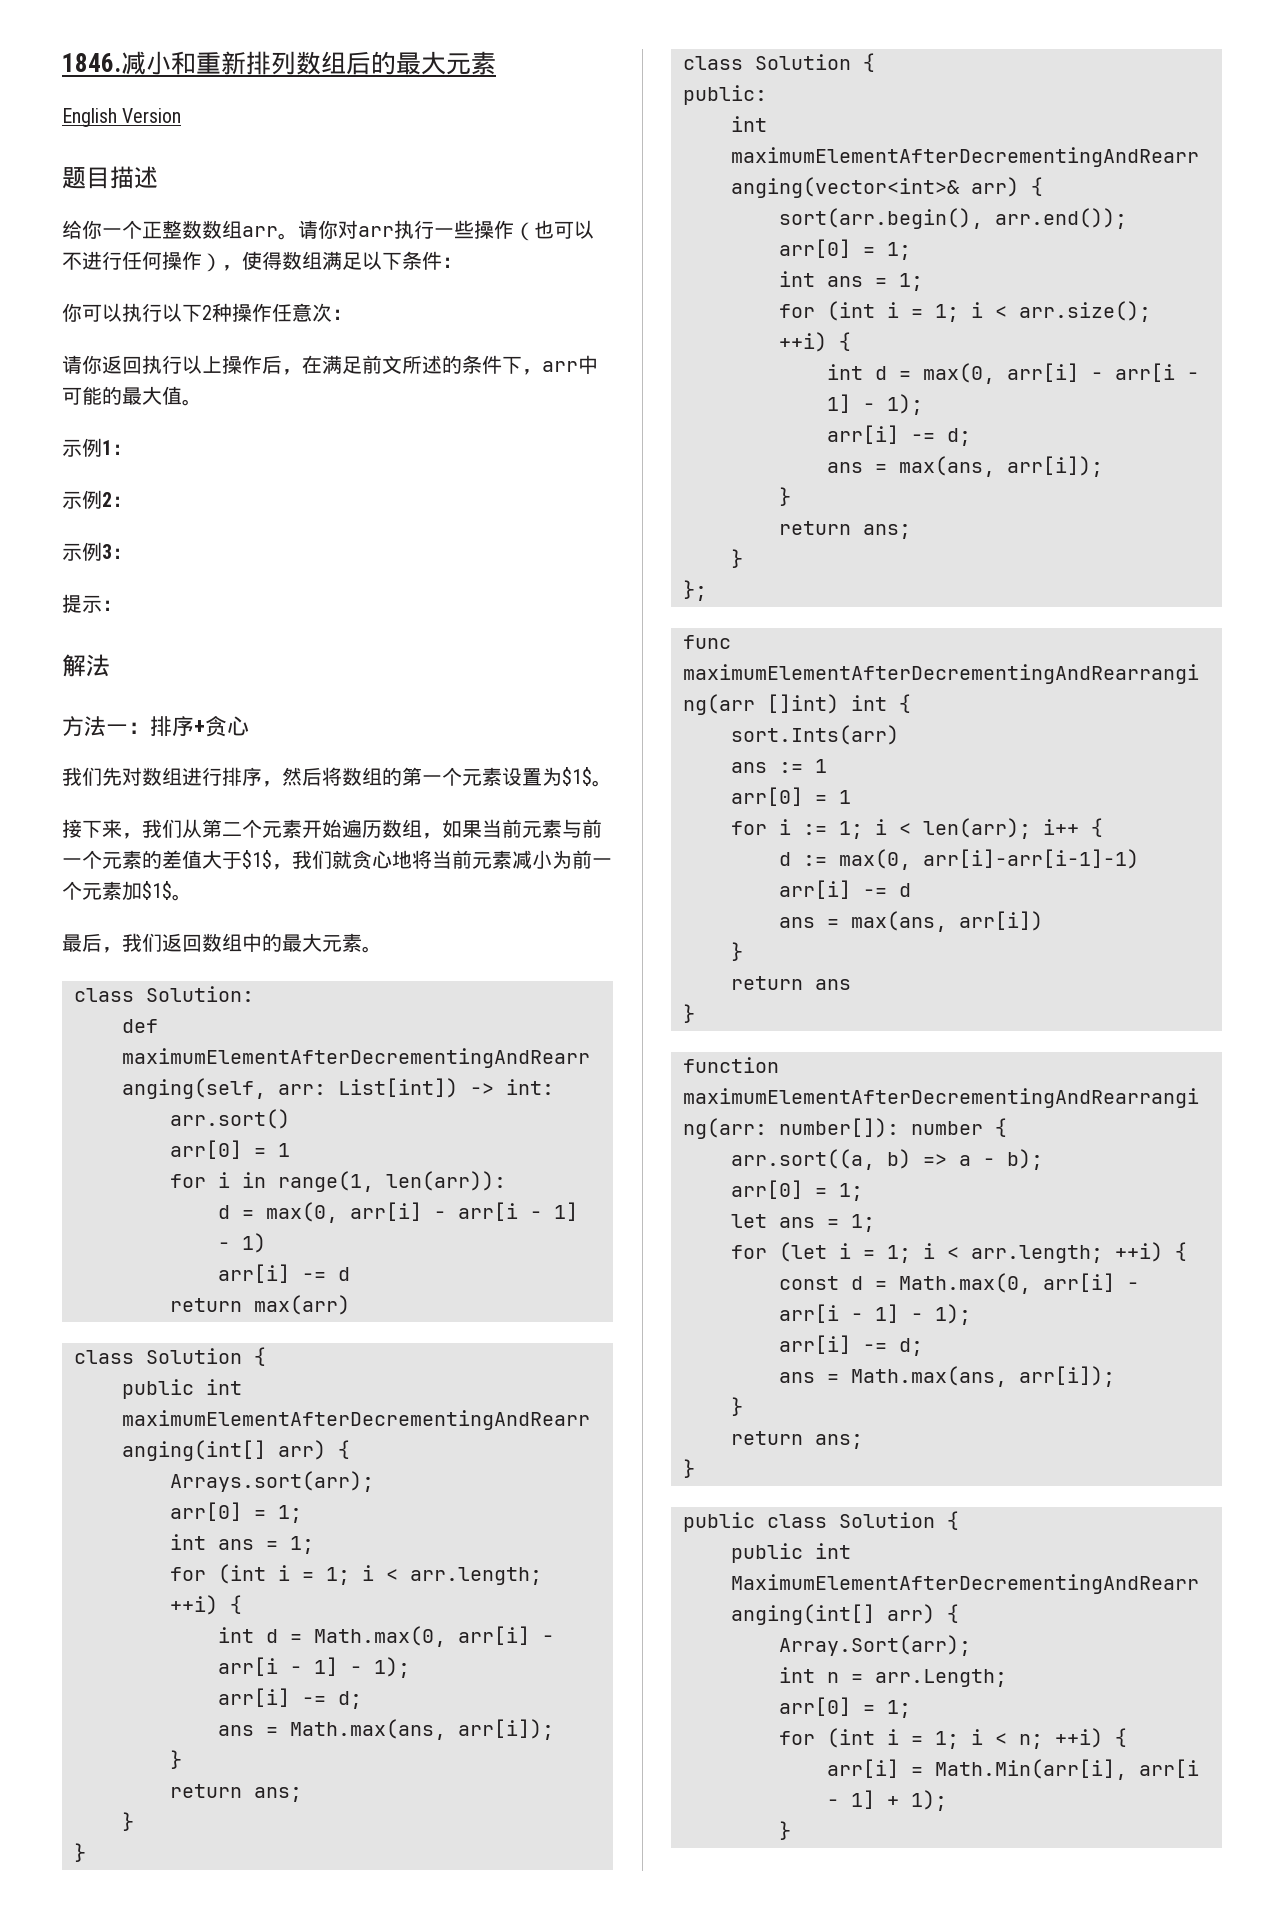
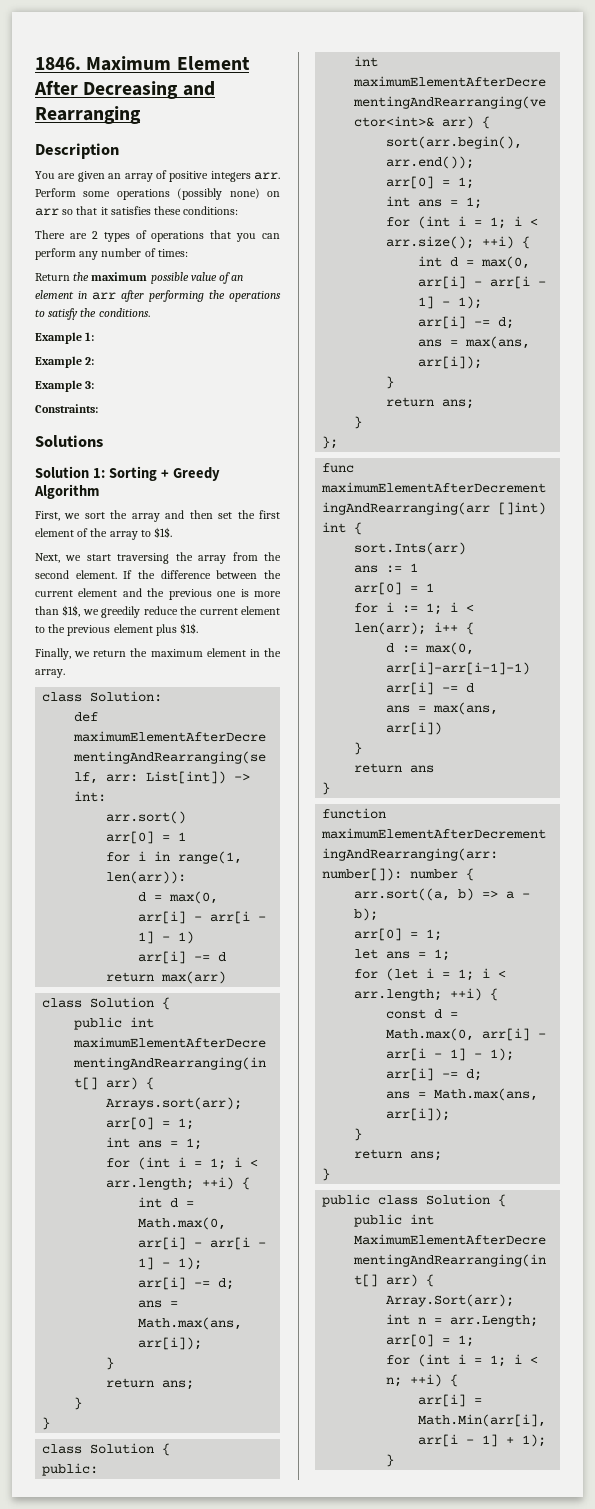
- 减小和重新排列数组后的最大元素
- English Version
- 题目描述
- 给你一个正整数数组arr。请你对arr执行一些操作（也可以不进行任何操作），使得数组满足以下条件：
- 你可以执行以下2种操作任意次：
- 请你返回执行以上操作后，在满足前文所述的条件下，arr中可能的最大值。
- 示例1：
- 示例2：
- 示例3：
- 提示：
- 解法
- 方法一：排序+贪心
- 我们先对数组进行排序，然后将数组的第一个元素设置为$1$。
- 接下来，我们从第二个元素开始遍历数组，如果当前元素与前一个元素的差值大于$1$，我们就贪心地将当前元素减小为前一个元素加$1$。
- 最后，我们返回数组中的最大元素。
+ Maximum Element After Decreasing and Rearranging
+ Description
+ You are given an array of positive integers arr. Perform some operations (possibly none) on arr so that it satisfies these conditions:
+ There are 2 types of operations that you can perform any number of times:
+ Return the maximum possible value of an element in arr after performing the operations to satisfy the conditions.
+ Example 1:
+ Example 2:
+ Example 3:
+ Constraints:
+ Solutions
+ Solution 1: Sorting + Greedy Algorithm
+ First, we sort the array and then set the first element of the array to $1$.
+ Next, we start traversing the array from the second element. If the difference between the current element and the previous one is more than $1$, we greedily reduce the current element to the previous element plus $1$.
+ Finally, we return the maximum element in the array.

